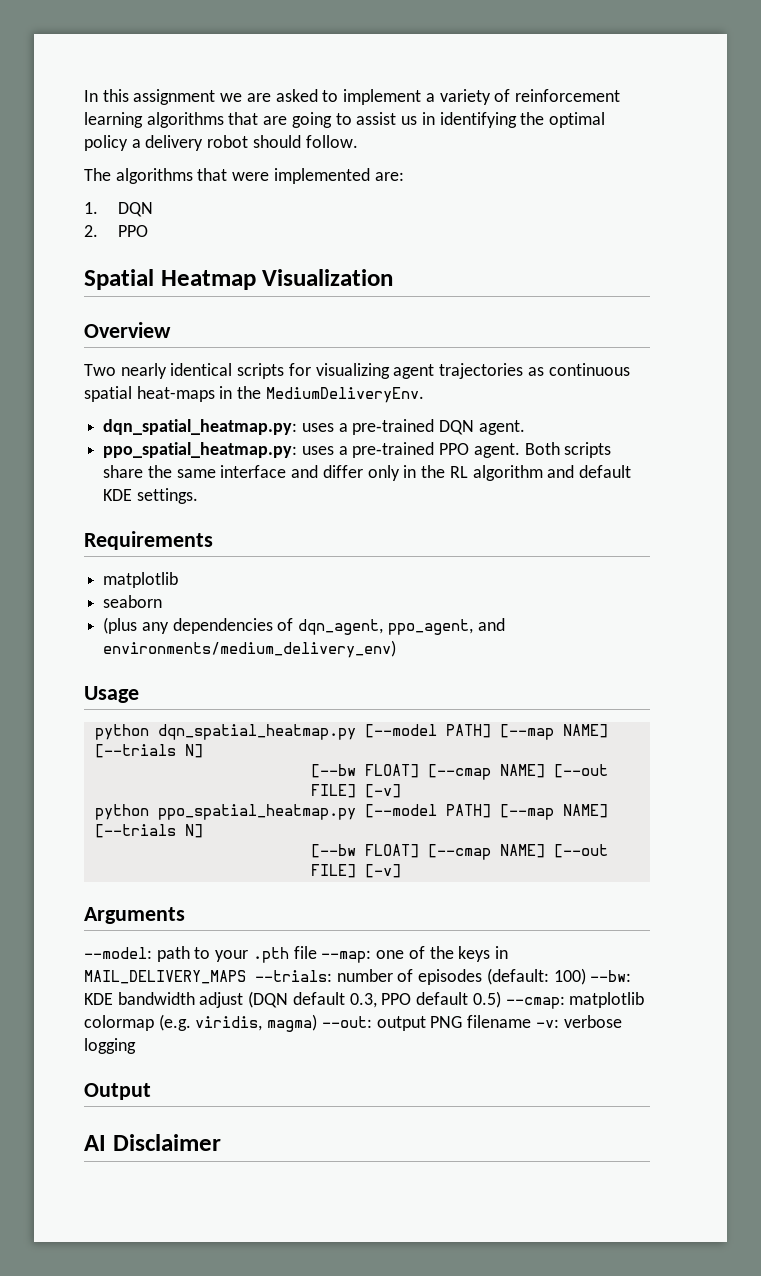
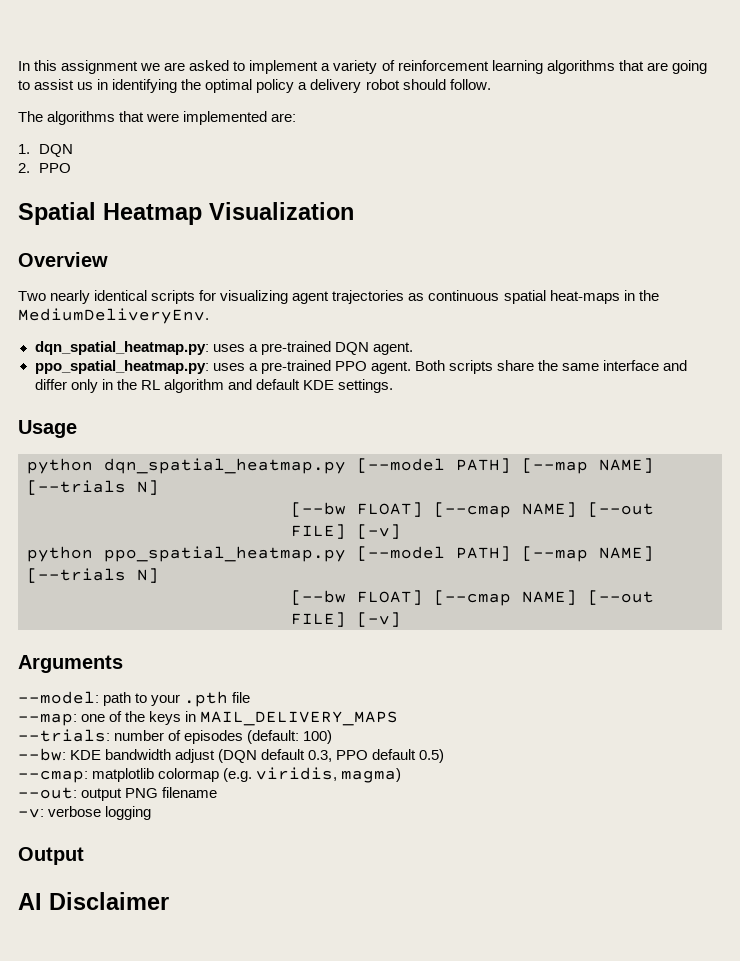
- Requirements
- matplotlib
- seaborn
- (plus any dependencies of dqn_agent, ppo_agent, and environments/medium_delivery_env)
- --model: path to your .pth file --map: one of the keys in MAIL_DELIVERY_MAPS --trials: number of episodes (default: 100) --bw: KDE bandwidth adjust (DQN default 0.3, PPO default 0.5) --cmap: matplotlib colormap (e.g. viridis, magma) --out: output PNG filename -v: verbose logging
+ --model: path to your .pth file
+ --map: one of the keys in MAIL_DELIVERY_MAPS
+ --trials: number of episodes (default: 100)
+ --bw: KDE bandwidth adjust (DQN default 0.3, PPO default 0.5)
+ --cmap: matplotlib colormap (e.g. viridis, magma)
+ --out: output PNG filename
+ -v: verbose logging

